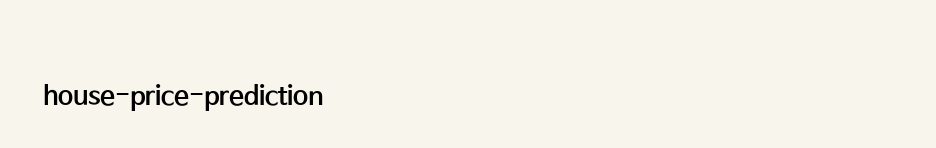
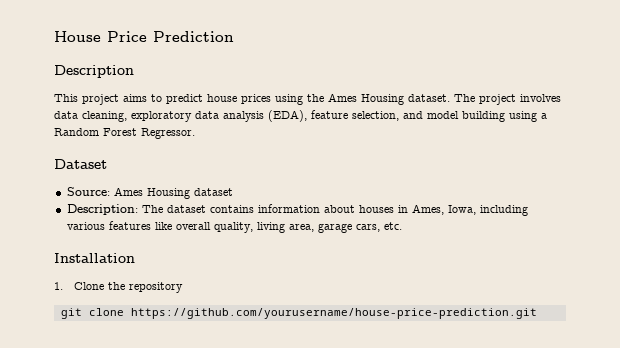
- house-price-prediction
+ House Price Prediction
+ Description
+ This project aims to predict house prices using the Ames Housing dataset. The project involves data cleaning, exploratory data analysis (EDA), feature selection, and model building using a Random Forest Regressor.
+ Dataset
+ Source: Ames Housing dataset
+ Description: The dataset contains information about houses in Ames, Iowa, including various features like overall quality, living area, garage cars, etc.
+ Installation
+ 1. Clone the repository
+ git clone https://github.com/yourusername/house-price-prediction.git

